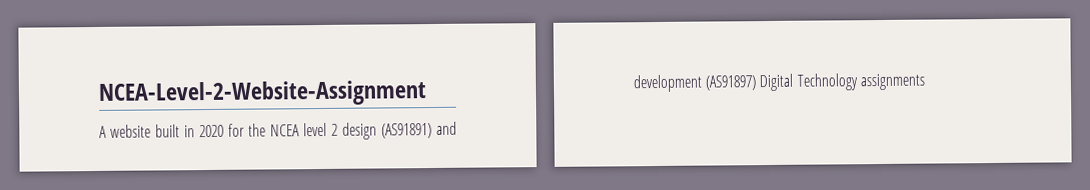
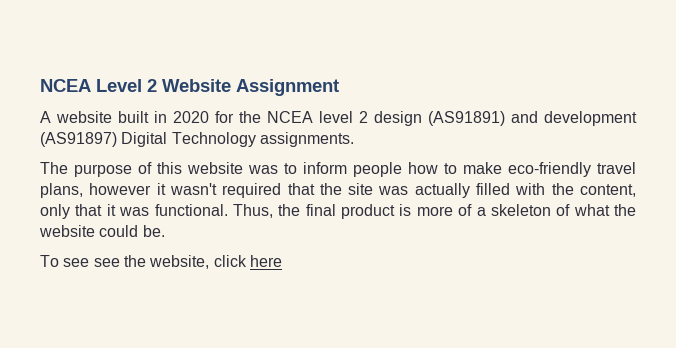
- NCEA-Level-2-Website-Assignment
+ NCEA Level 2 Website Assignment
- A website built in 2020 for the NCEA level 2 design (AS91891) and development (AS91897) Digital Technology assignments
+ A website built in 2020 for the NCEA level 2 design (AS91891) and development (AS91897) Digital Technology assignments.
+ The purpose of this website was to inform people how to make eco-friendly travel plans, however it wasn't required that the site was actually filled with the content, only that it was functional. Thus, the final product is more of a skeleton of what the website could be.
+ To see see the website, click here

